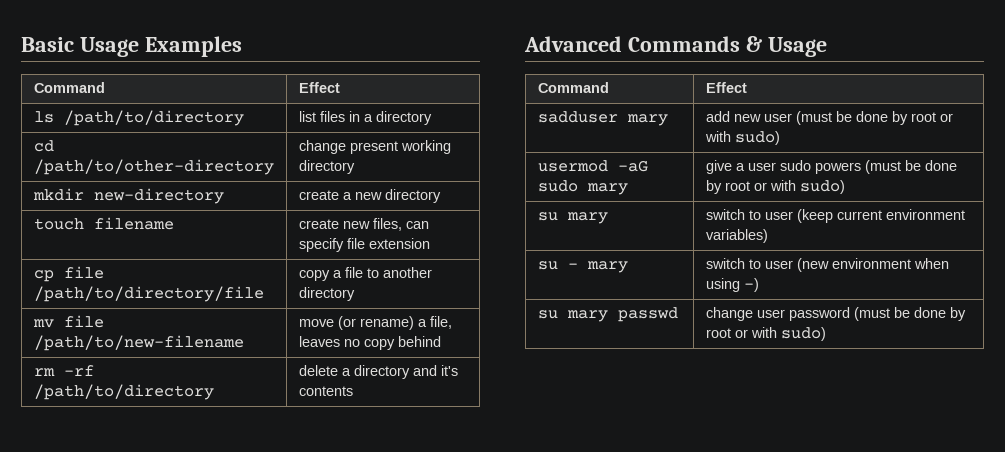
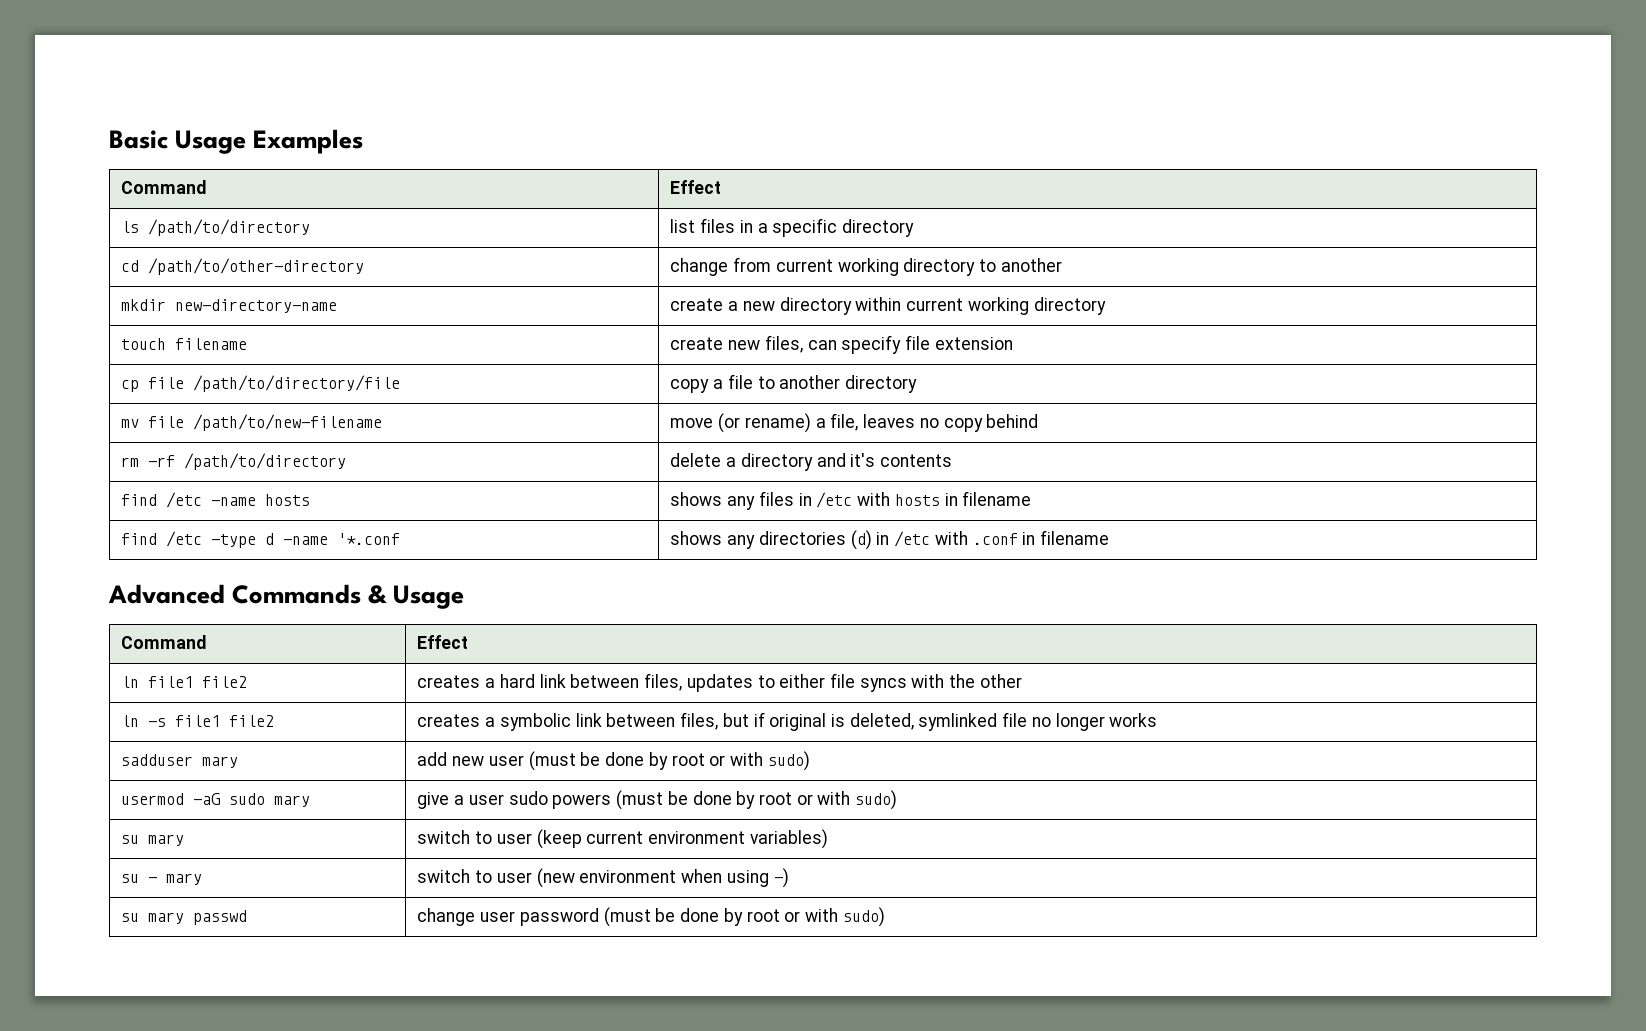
- ls /path/to/directory | list files in a directory
+ ls /path/to/directory | list files in a specific directory
- cd /path/to/other-directory | change present working directory
+ cd /path/to/other-directory | change from current working directory to another
- mkdir new-directory | create a new directory
+ mkdir new-directory-name | create a new directory within current working directory
+ find /etc -name hosts | shows any files in /etc with hosts in filename
+ find /etc -type d -name '*.conf | shows any directories (d) in /etc with .conf in filename
+ ln file1 file2 | creates a hard link between files, updates to either file syncs with the other
+ ln -s file1 file2 | creates a symbolic link between files, but if original is deleted, symlinked file no longer works

